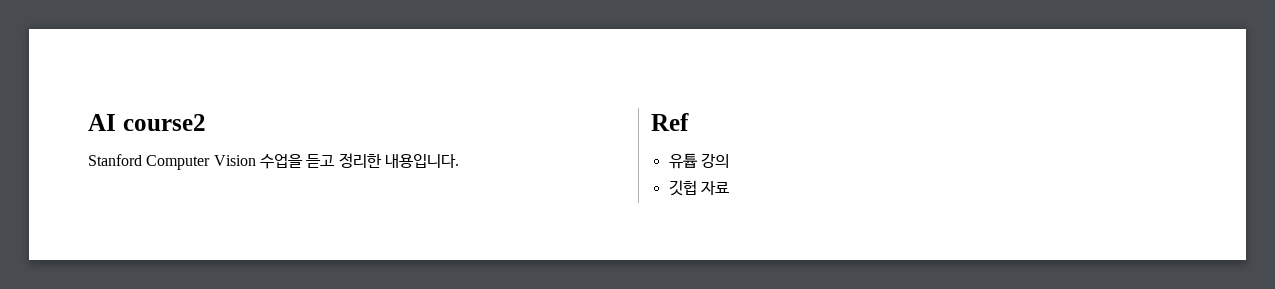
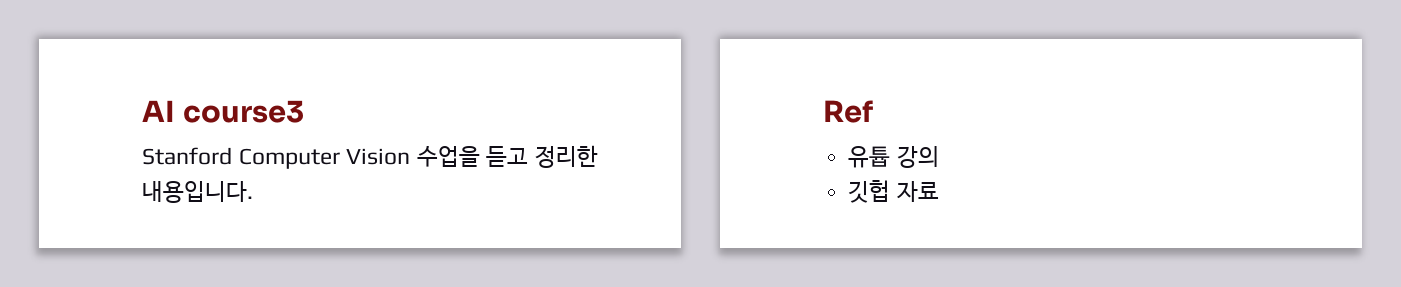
- AI course2
+ AI course3

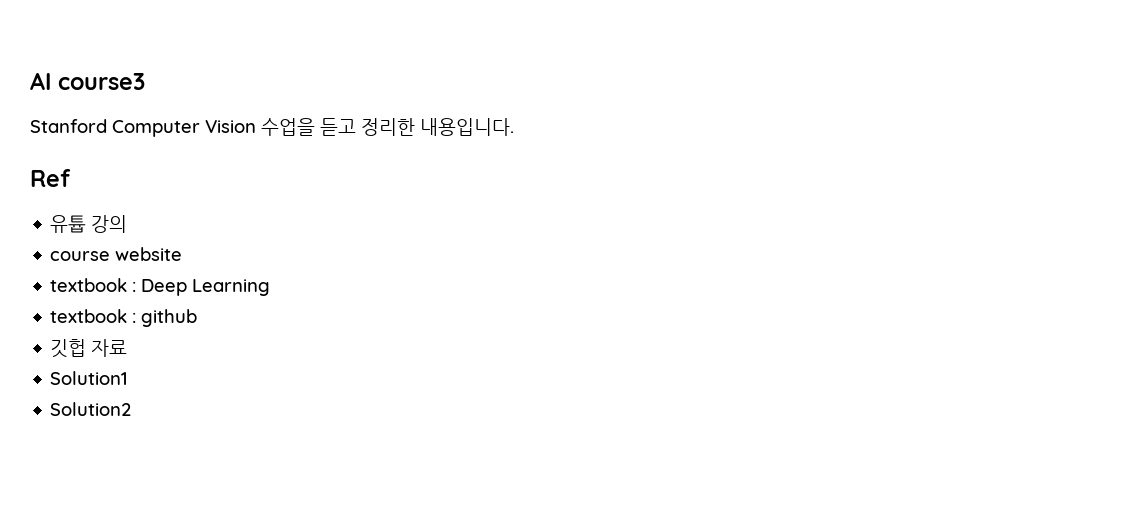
+ course website
+ textbook : Deep Learning
+ textbook : github
+ Solution1
+ Solution2

